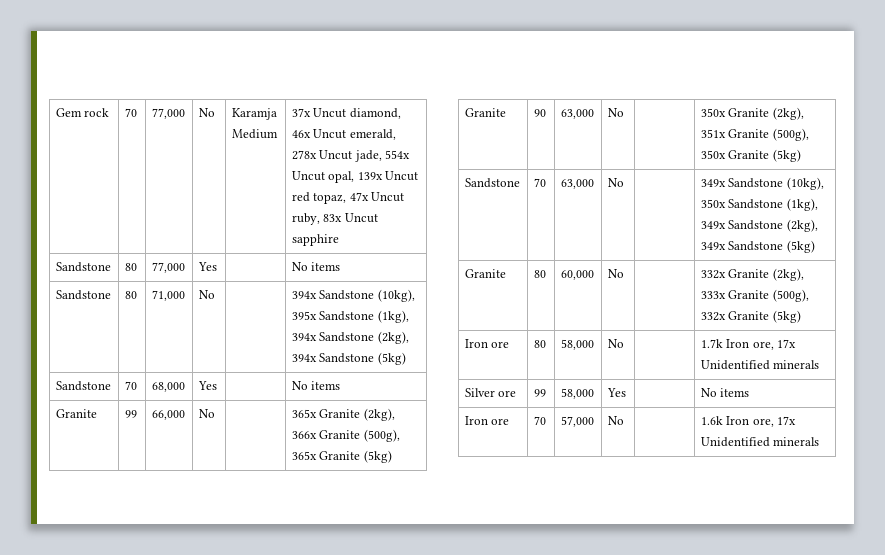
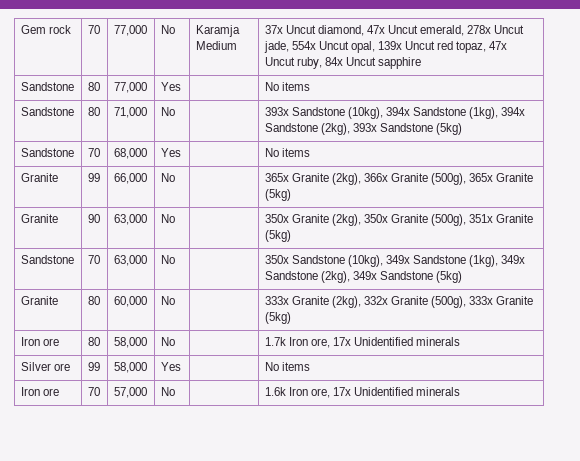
- Gem rock | 70 | 77,000 | No | Karamja Medium | 37x Uncut diamond, 46x Uncut emerald, 278x Uncut jade, 554x Uncut opal, 139x Uncut red topaz, 47x Uncut ruby, 83x Uncut sapphire
+ Gem rock | 70 | 77,000 | No | Karamja Medium | 37x Uncut diamond, 47x Uncut emerald, 278x Uncut jade, 554x Uncut opal, 139x Uncut red topaz, 47x Uncut ruby, 84x Uncut sapphire
- Sandstone | 80 | 71,000 | No | | 394x Sandstone (10kg), 395x Sandstone (1kg), 394x Sandstone (2kg), 394x Sandstone (5kg)
+ Sandstone | 80 | 71,000 | No | | 393x Sandstone (10kg), 394x Sandstone (1kg), 394x Sandstone (2kg), 393x Sandstone (5kg)
- Granite | 90 | 63,000 | No | | 350x Granite (2kg), 351x Granite (500g), 350x Granite (5kg)
+ Granite | 90 | 63,000 | No | | 350x Granite (2kg), 350x Granite (500g), 351x Granite (5kg)
- Sandstone | 70 | 63,000 | No | | 349x Sandstone (10kg), 350x Sandstone (1kg), 349x Sandstone (2kg), 349x Sandstone (5kg)
+ Sandstone | 70 | 63,000 | No | | 350x Sandstone (10kg), 349x Sandstone (1kg), 349x Sandstone (2kg), 349x Sandstone (5kg)
- Granite | 80 | 60,000 | No | | 332x Granite (2kg), 333x Granite (500g), 332x Granite (5kg)
+ Granite | 80 | 60,000 | No | | 333x Granite (2kg), 332x Granite (500g), 333x Granite (5kg)

